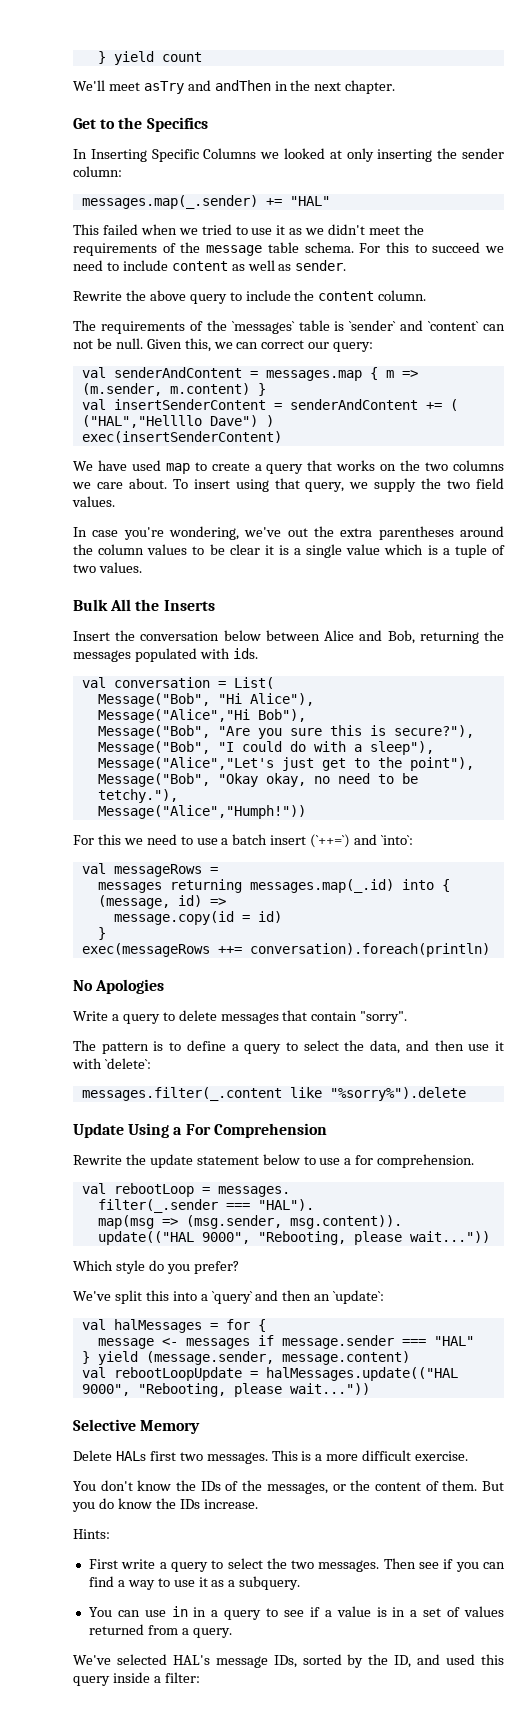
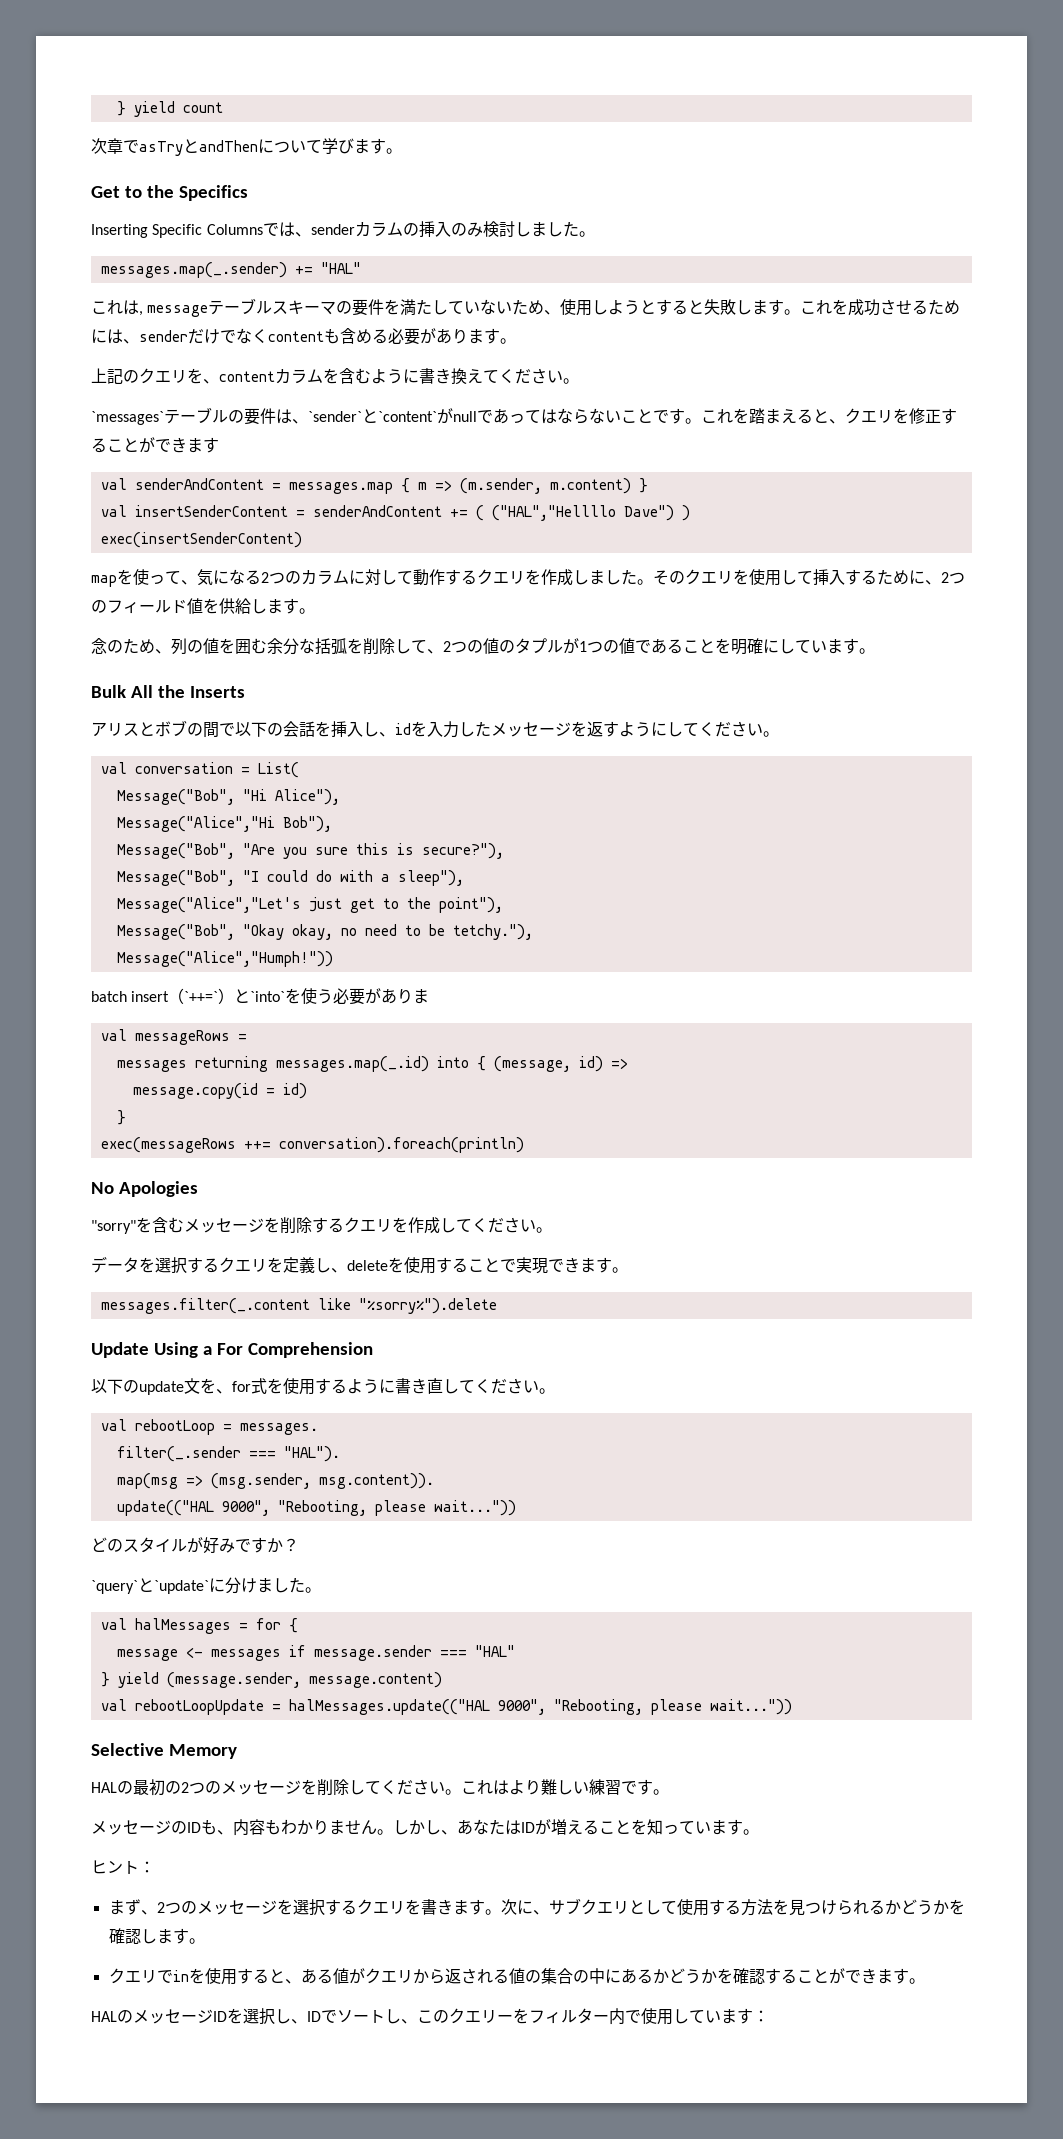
- We'll meet asTry and andThen in the next chapter.
+ 次章でasTryとandThenについて学びます。
- In Inserting Specific Columns we looked at only inserting the sender column:
+ Inserting Specific Columnsでは、senderカラムの挿入のみ検討しました。
  messages.map(_.sender) += "HAL"
- This failed when we tried to use it as we didn't meet the requirements of the message table schema. For this to succeed we need to include content as well as sender.
- Rewrite the above query to include the content column.
- The requirements of the `messages` table is `sender` and `content` can not be null. Given this, we can correct our query:
+ これは, messageテーブルスキーマの要件を満たしていないため、使用しようとすると失敗します。これを成功させるためには、senderだけでなくcontentも含める必要があります。
+ 上記のクエリを、contentカラムを含むように書き換えてください。
+ `messages`テーブルの要件は、`sender`と`content`がnullであってはならないことです。これを踏まえると、クエリを修正することができます
- We have used map to create a query that works on the two columns we care about. To insert using that query, we supply the two field values.
- In case you're wondering, we've out the extra parentheses around the column values to be clear it is a single value which is a tuple of two values.
+ mapを使って、気になる2つのカラムに対して動作するクエリを作成しました。そのクエリを使用して挿入するために、2つのフィールド値を供給します。
+ 念のため、列の値を囲む余分な括弧を削除して、2つの値のタプルが1つの値であることを明確にしています。
  Bulk All the Inserts
- Insert the conversation below between Alice and Bob, returning the messages populated with ids.
+ アリスとボブの間で以下の会話を挿入し、idを入力したメッセージを返すようにしてください。
- For this we need to use a batch insert (`++=`) and `into`:
+ batch insert（`++=`）と`into`を使う必要がありま
- Write a query to delete messages that contain "sorry".
- The pattern is to define a query to select the data, and then use it with `delete`:
+ "sorry"を含むメッセージを削除するクエリを作成してください。
+ データを選択するクエリを定義し、deleteを使用することで実現できます。
- Rewrite the update statement below to use a for comprehension.
+ 以下のupdate文を、for式を使用するように書き直してください。
- Which style do you prefer?
- We've split this into a `query` and then an `update`:
+ どのスタイルが好みですか？
+ `query`と`update`に分けました。
- Delete HALs first two messages. This is a more difficult exercise.
- You don't know the IDs of the messages, or the content of them. But you do know the IDs increase.
- Hints:
- First write a query to select the two messages. Then see if you can find a way to use it as a subquery.
- You can use in in a query to see if a value is in a set of values returned from a query.
- We've selected HAL's message IDs, sorted by the ID, and used this query inside a filter:
+ HALの最初の2つのメッセージを削除してください。これはより難しい練習です。
+ メッセージのIDも、内容もわかりません。しかし、あなたはIDが増えることを知っています。
+ ヒント：
+ まず、2つのメッセージを選択するクエリを書きます。次に、サブクエリとして使用する方法を見つけられるかどうかを確認します。
+ クエリでinを使用すると、ある値がクエリから返される値の集合の中にあるかどうかを確認することができます。
+ HALのメッセージIDを選択し、IDでソートし、このクエリーをフィルター内で使用しています：

